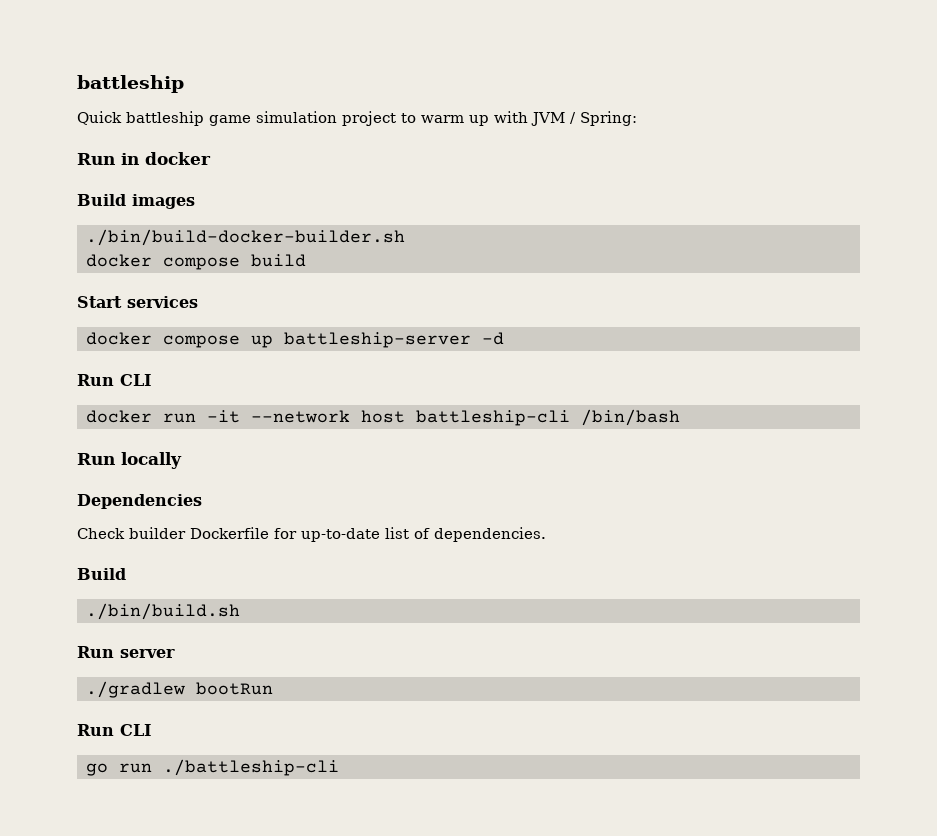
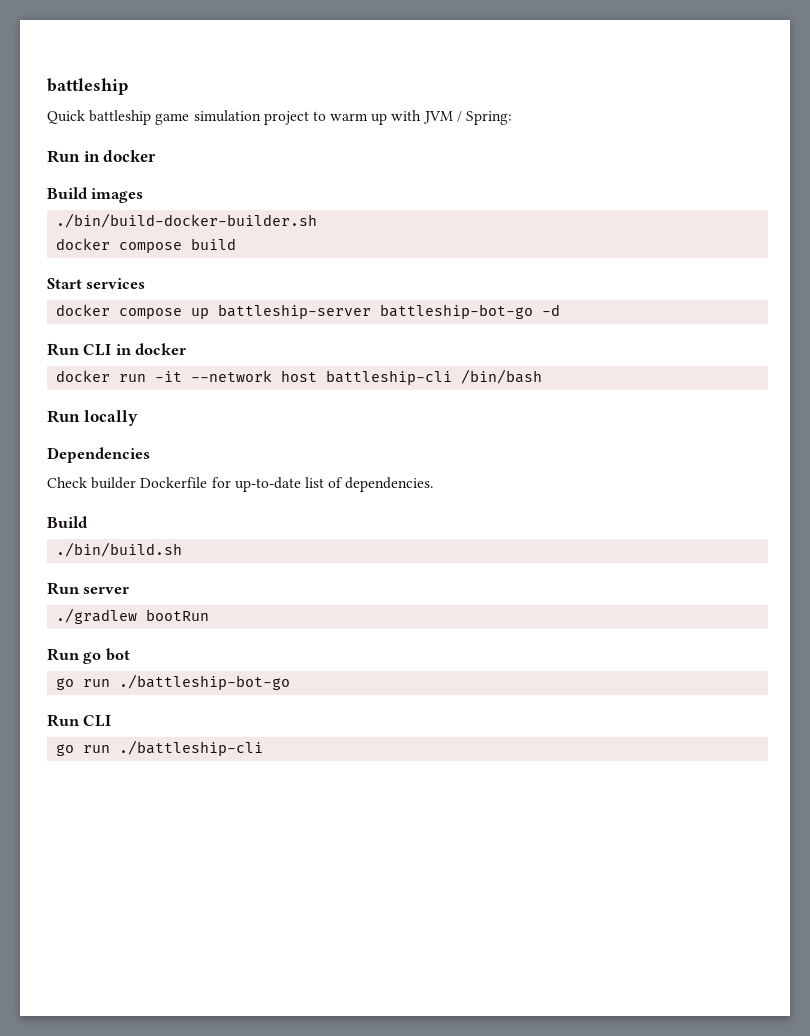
- docker compose up battleship-server -d
- Run CLI
+ docker compose up battleship-server battleship-bot-go -d
+ Run CLI in docker
+ Run go bot
+ go run ./battleship-bot-go

